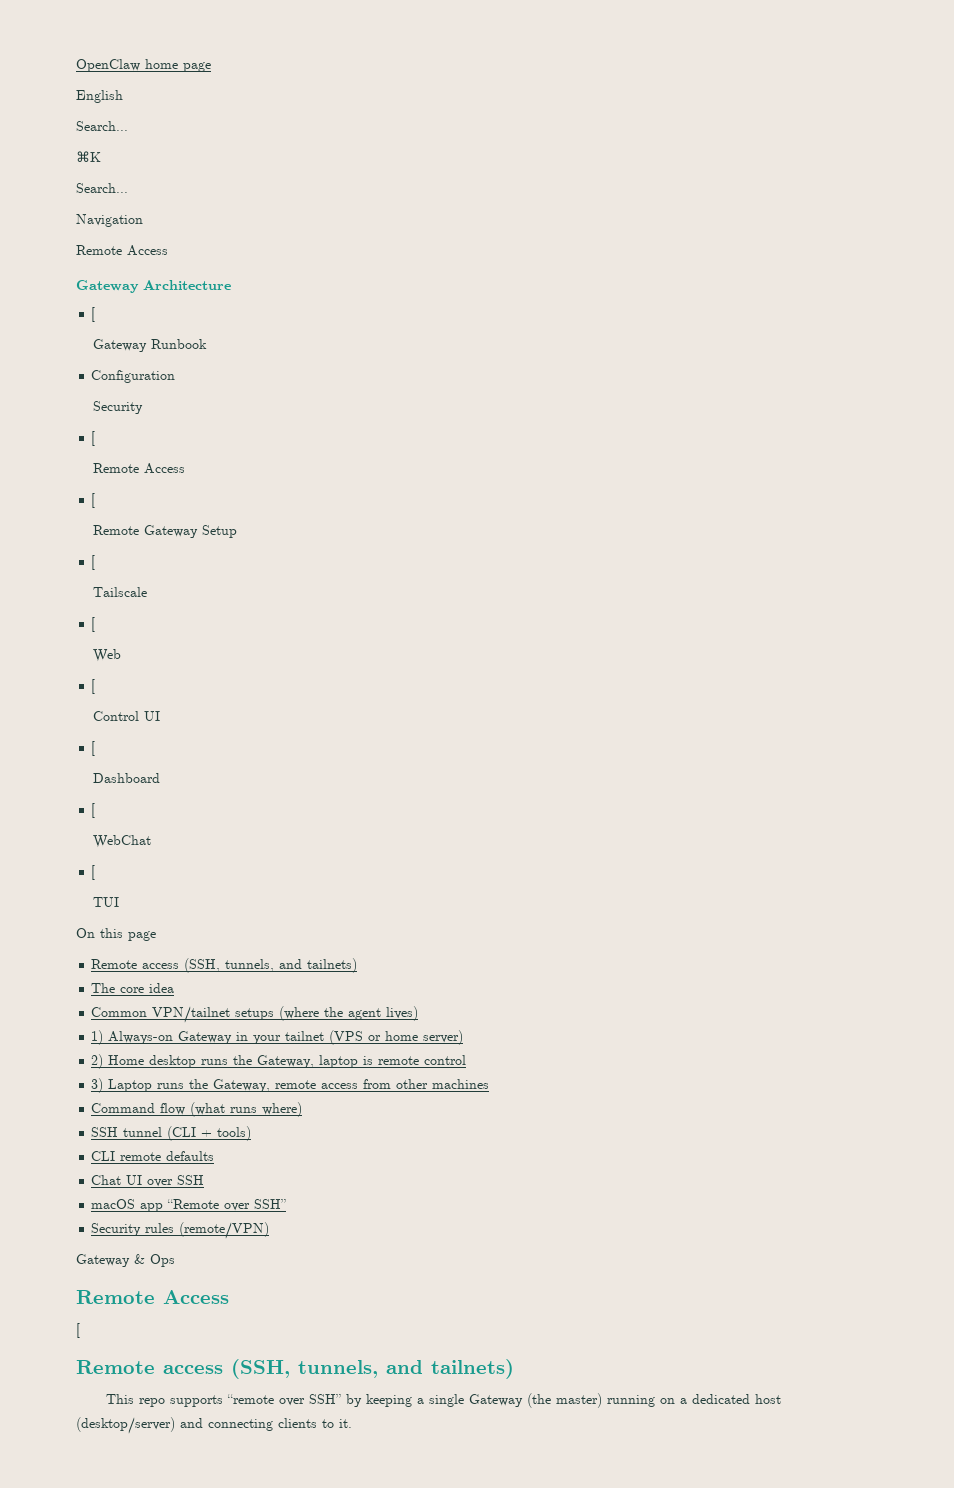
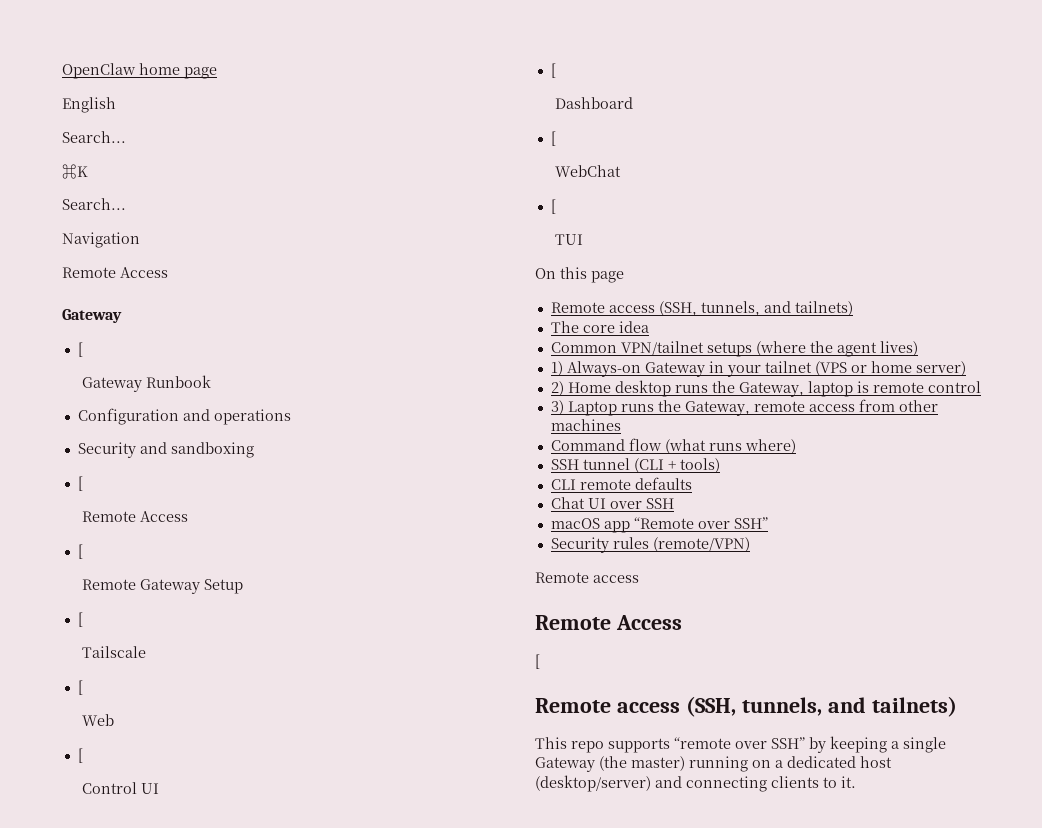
  Navigation
  Remote Access
- Gateway Architecture
+ Gateway
- Configuration
- Security
+ Configuration and operations
+ Security and sandboxing
  Security rules (remote/VPN)
- Gateway & Ops
+ Remote access

